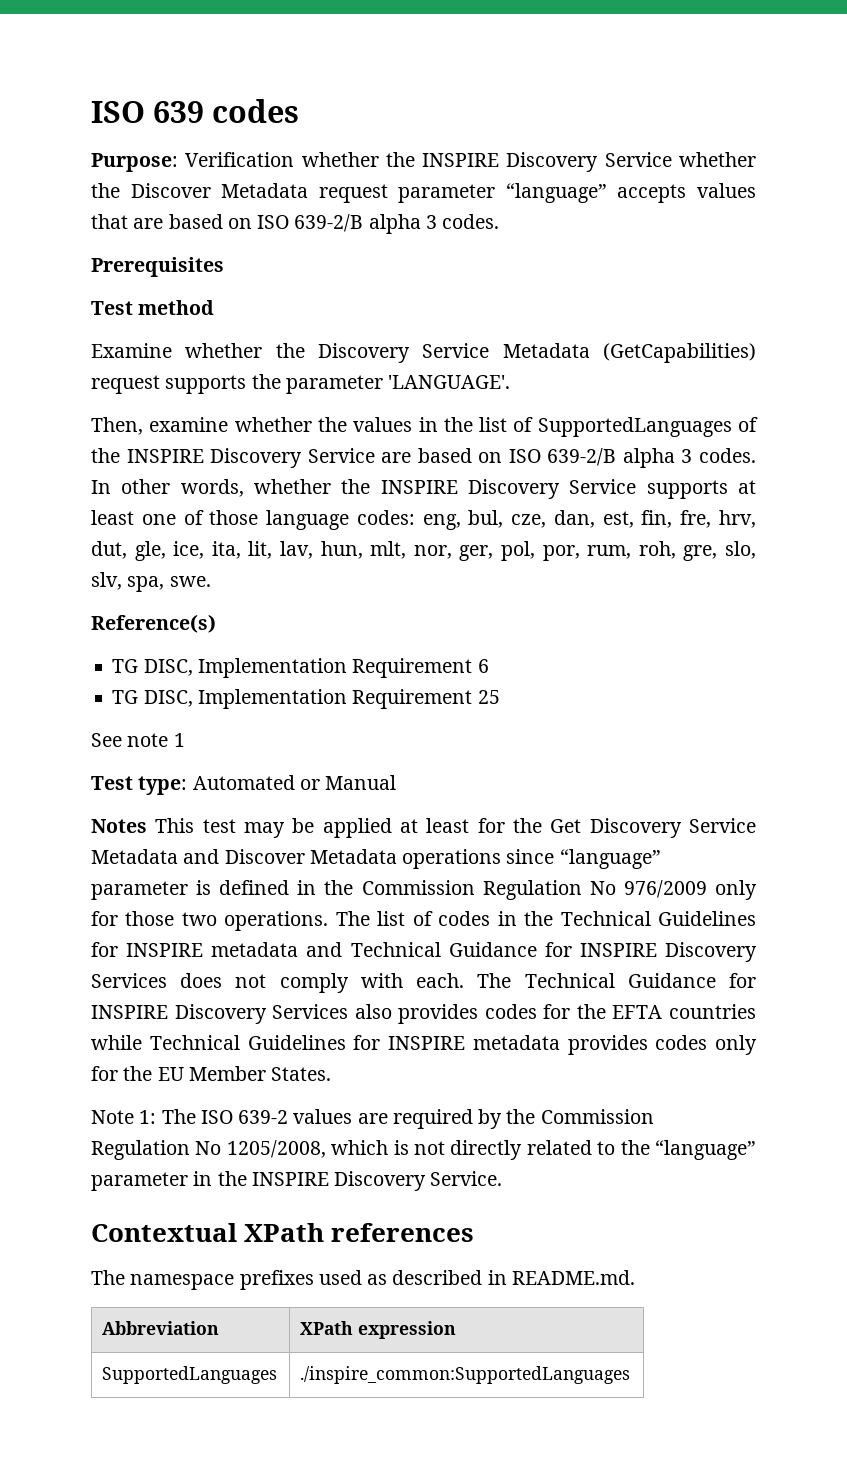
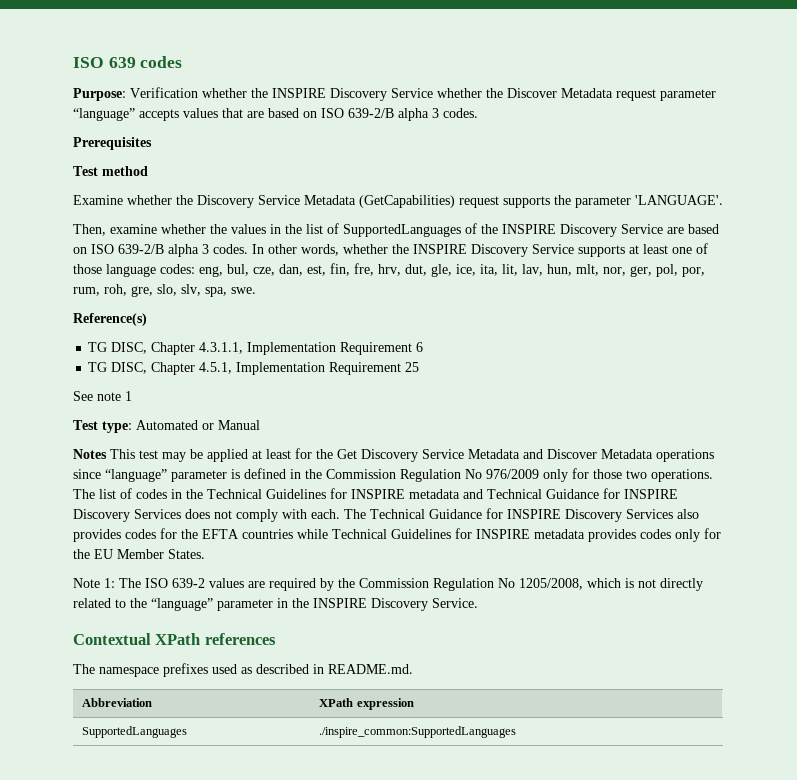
- TG DISC, Implementation Requirement 6
+ TG DISC, Chapter 4.3.1.1, Implementation Requirement 6
- TG DISC, Implementation Requirement 25
+ TG DISC, Chapter 4.5.1, Implementation Requirement 25

